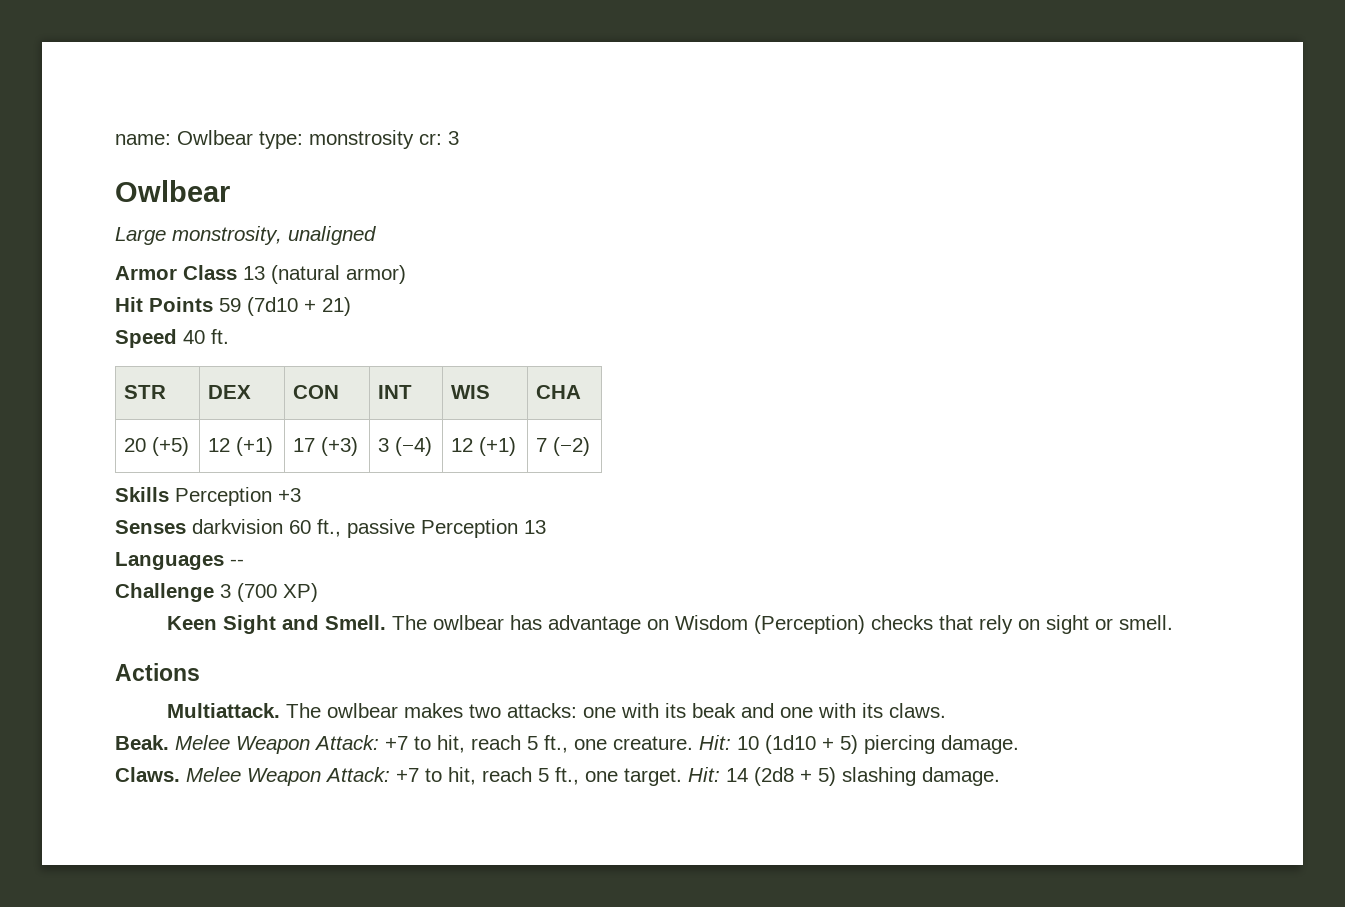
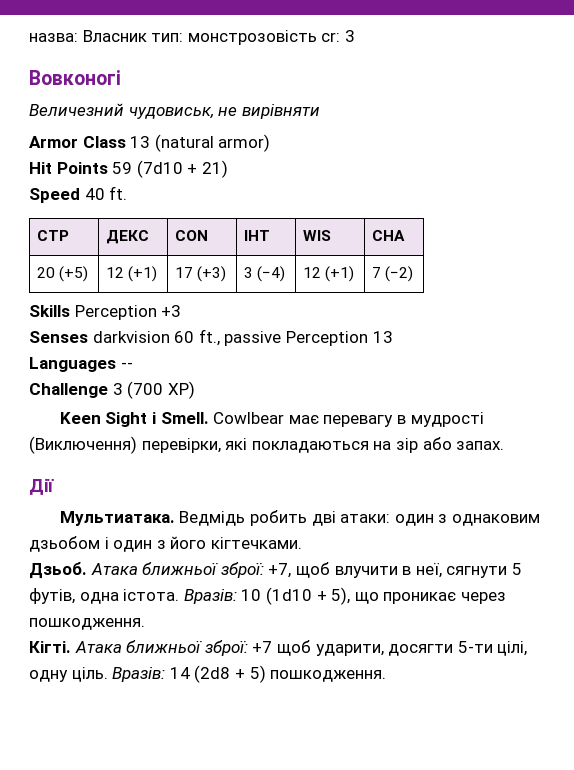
- name: Owlbear type: monstrosity cr: 3
- Owlbear
- Large monstrosity, unaligned
+ назва: Власник тип: монстрозовість cr: 3
+ Вовконогі
+ Величезний чудовиськ, не вирівняти
- STR | DEX | CON | INT | WIS | CHA
+ СТР | ДЕКС | CON | ІНТ | WIS | CHA
- Keen Sight and Smell. The owlbear has advantage on Wisdom (Perception) checks that rely on sight or smell.
- Actions
- Multiattack. The owlbear makes two attacks: one with its beak and one with its claws.
- Beak. Melee Weapon Attack: +7 to hit, reach 5 ft., one creature. Hit: 10 (1d10 + 5) piercing damage.
- Claws. Melee Weapon Attack: +7 to hit, reach 5 ft., one target. Hit: 14 (2d8 + 5) slashing damage.
+ Keen Sight і Smell. Cowlbear має перевагу в мудрості (Виключення) перевірки, які покладаються на зір або запах.
+ Дії
+ Мультиатака. Ведмідь робить дві атаки: один з однаковим дзьобом і один з його кігтечками.
+ Дзьоб. Атака ближньої зброї: +7, щоб влучити в неї, сягнути 5 футів, одна істота. Вразів: 10 (1d10 + 5), що проникає через пошкодження.
+ Кігті. Атака ближньої зброї: +7 щоб ударити, досягти 5-ти цілі, одну ціль. Вразів: 14 (2d8 + 5) пошкодження.

